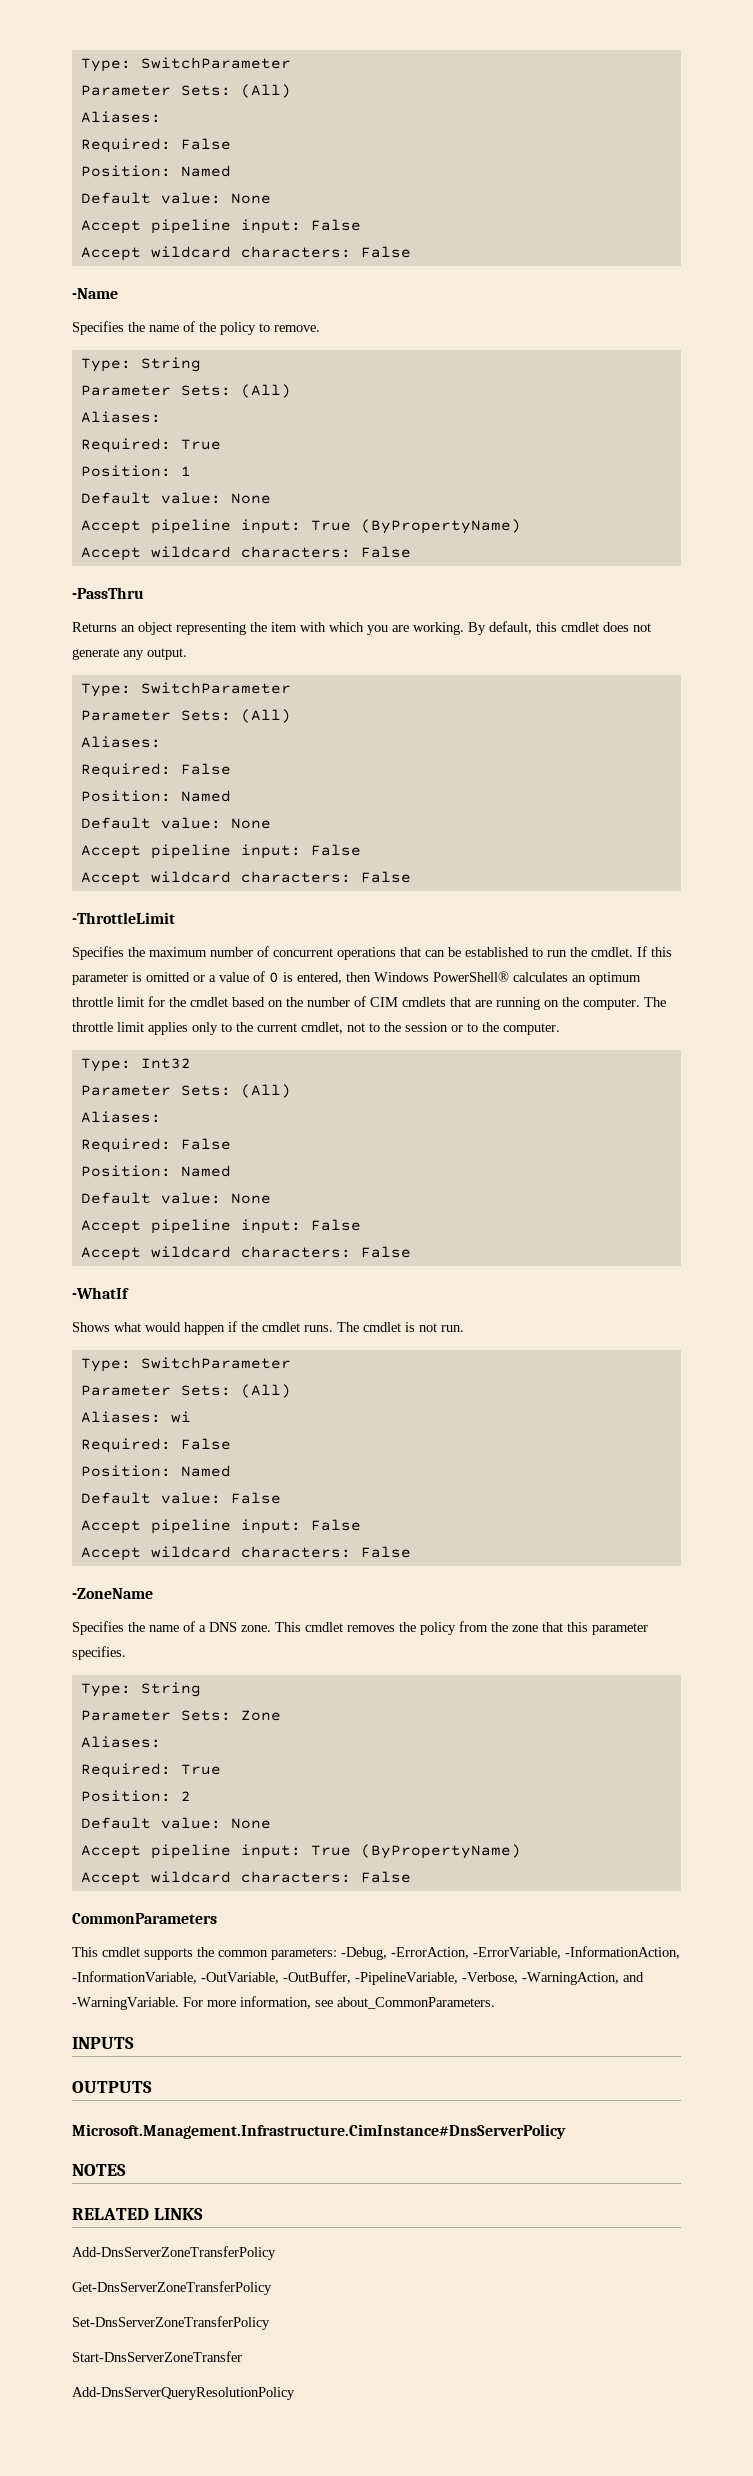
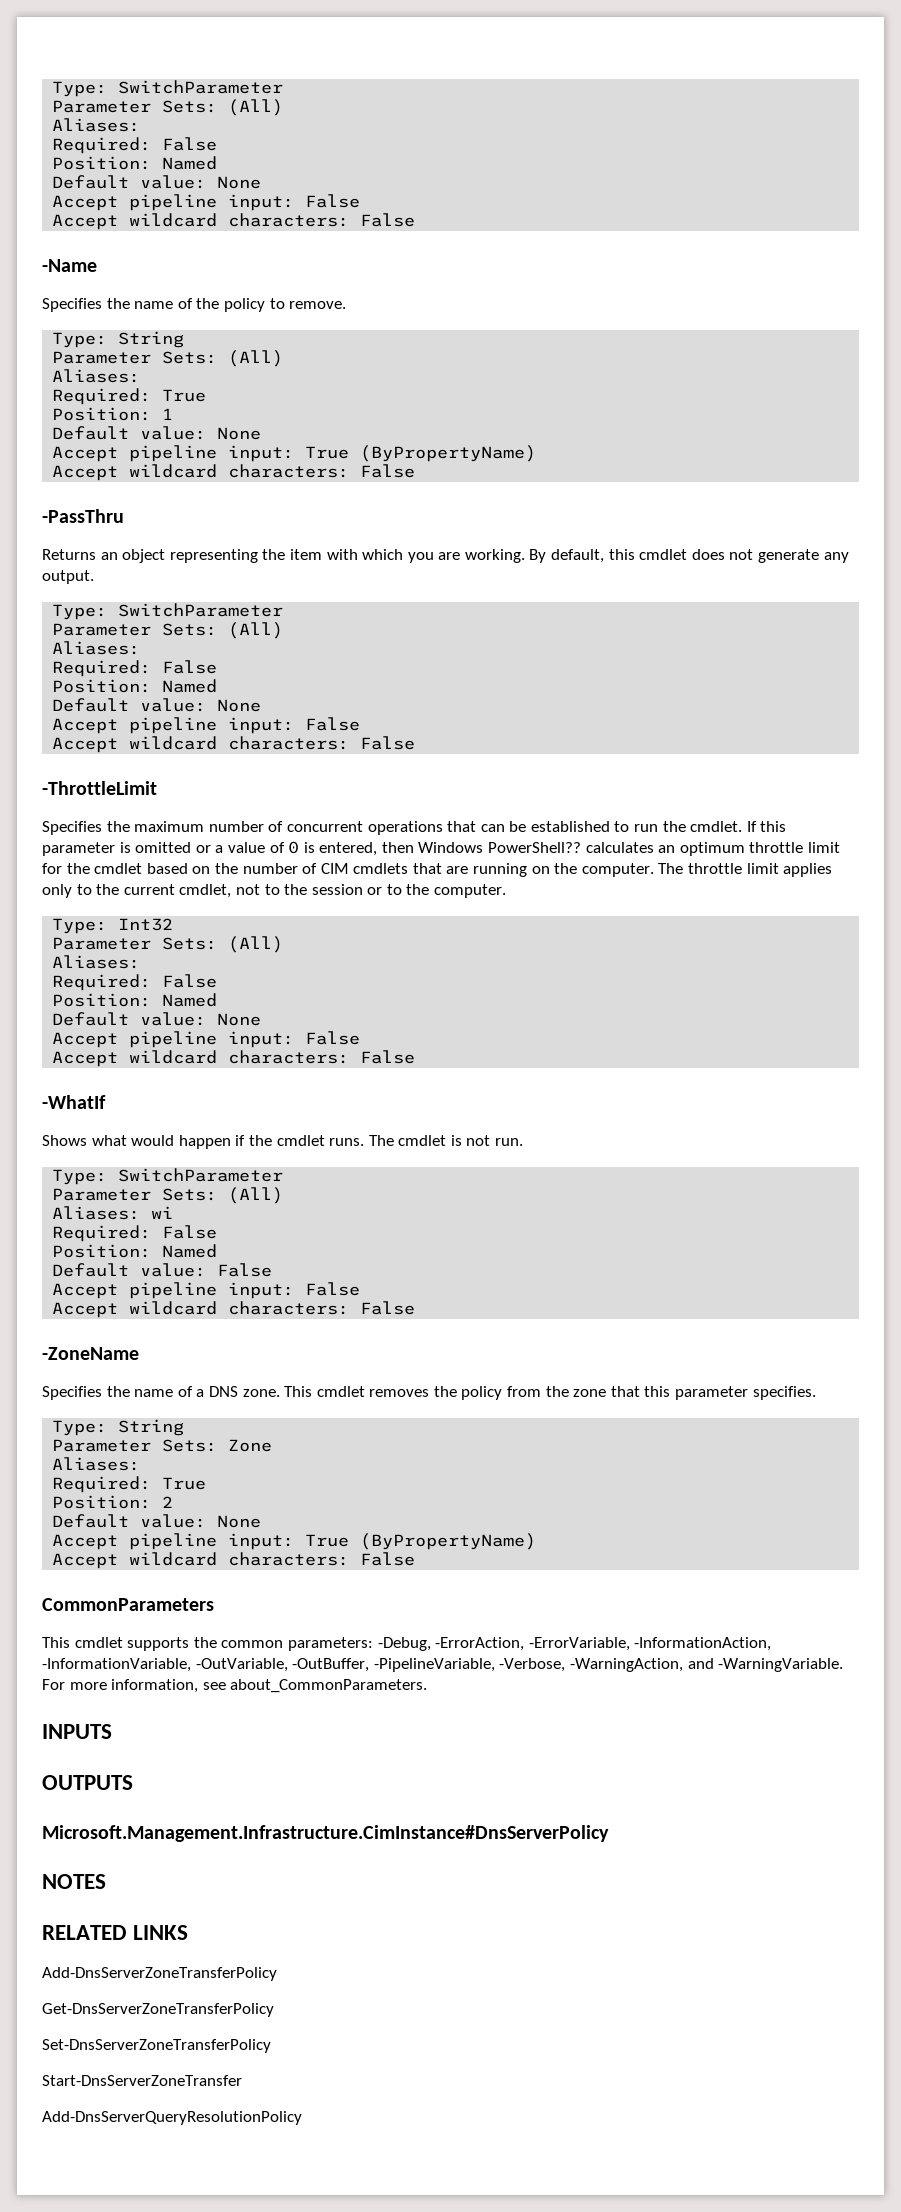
- If this parameter is omitted or a value of 0 is entered, then Windows PowerShell® calculates an optimum throttle limit for the cmdlet based on the number of CIM cmdlets that are running on the computer.
+ If this parameter is omitted or a value of 0 is entered, then Windows PowerShell?? calculates an optimum throttle limit for the cmdlet based on the number of CIM cmdlets that are running on the computer.

